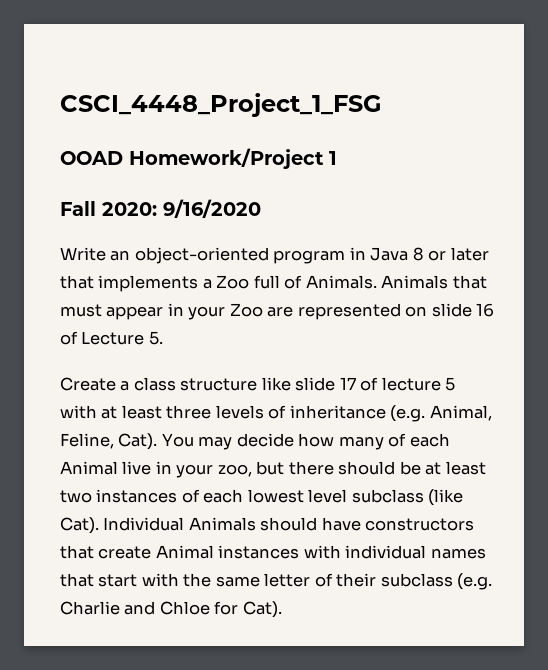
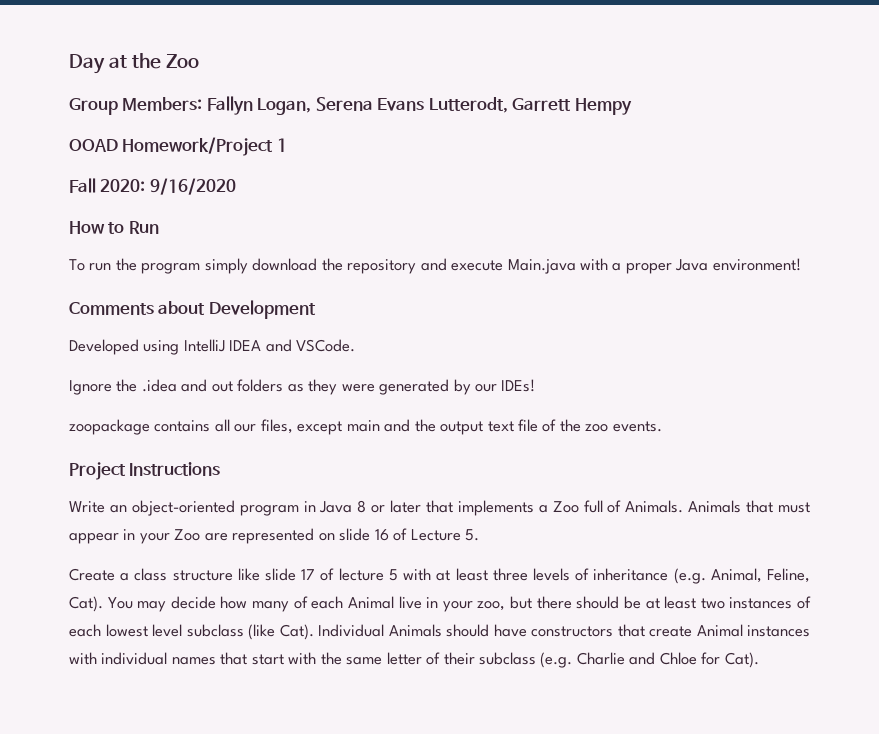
- CSCI_4448_Project_1_FSG
+ Day at the Zoo
+ Group Members: Fallyn Logan, Serena Evans Lutterodt, Garrett Hempy
+ How to Run
+ To run the program simply download the repository and execute Main.java with a proper Java environment!
+ Comments about Development
+ Developed using IntelliJ IDEA and VSCode.
+ Ignore the .idea and out folders as they were generated by our IDEs!
+ zoopackage contains all our files, except main and the output text file of the zoo events.
+ Project Instructions

